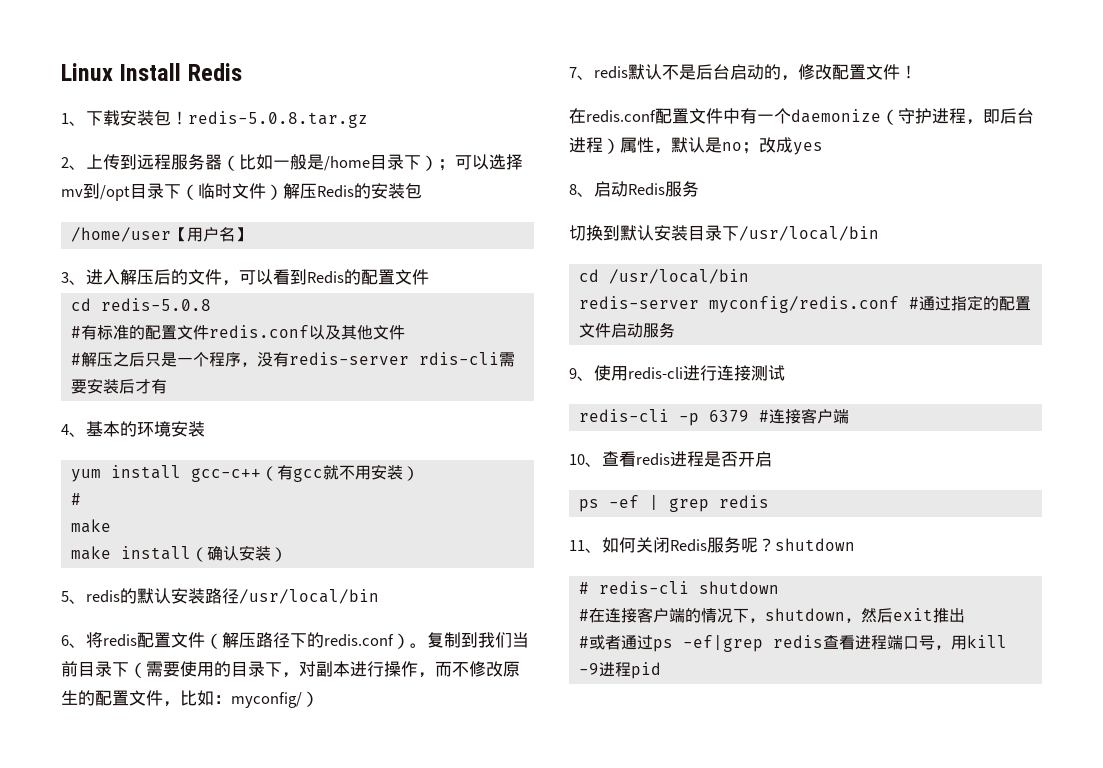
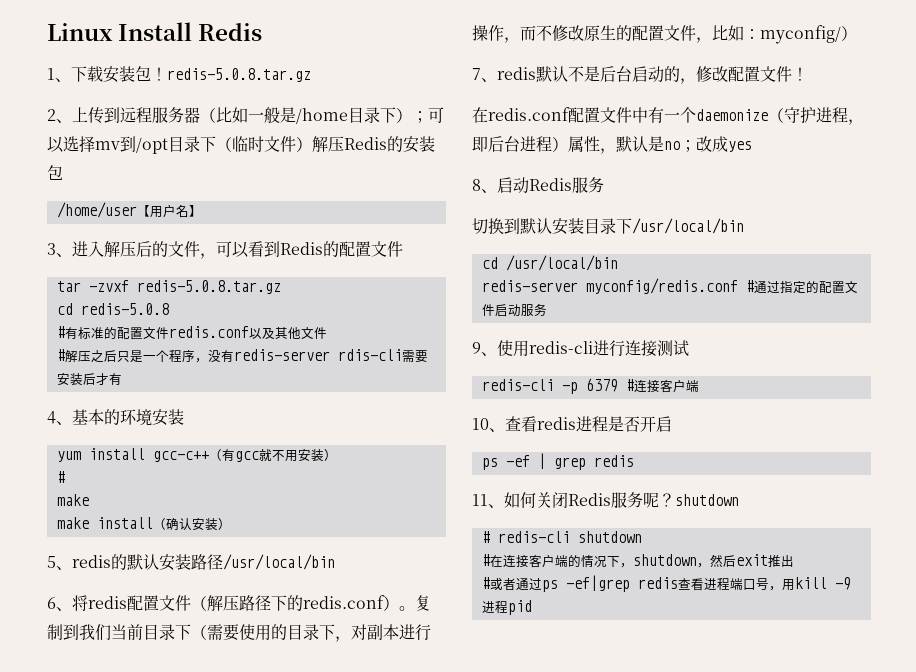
+ tar -zvxf redis-5.0.8.tar.gz

